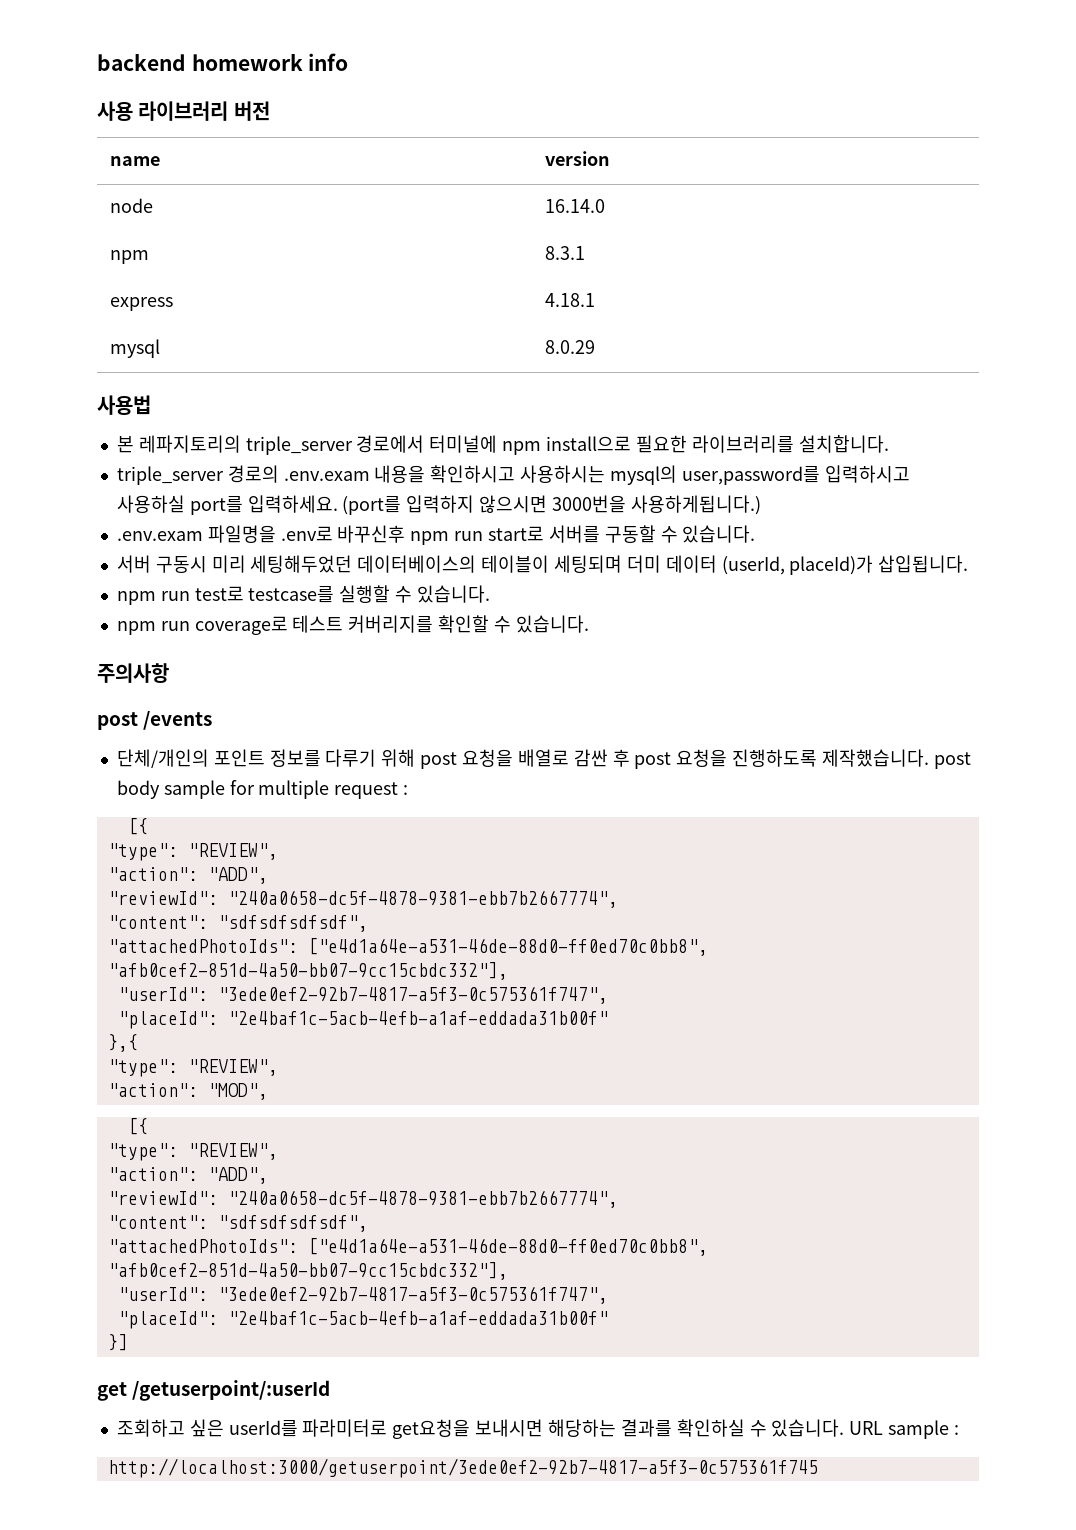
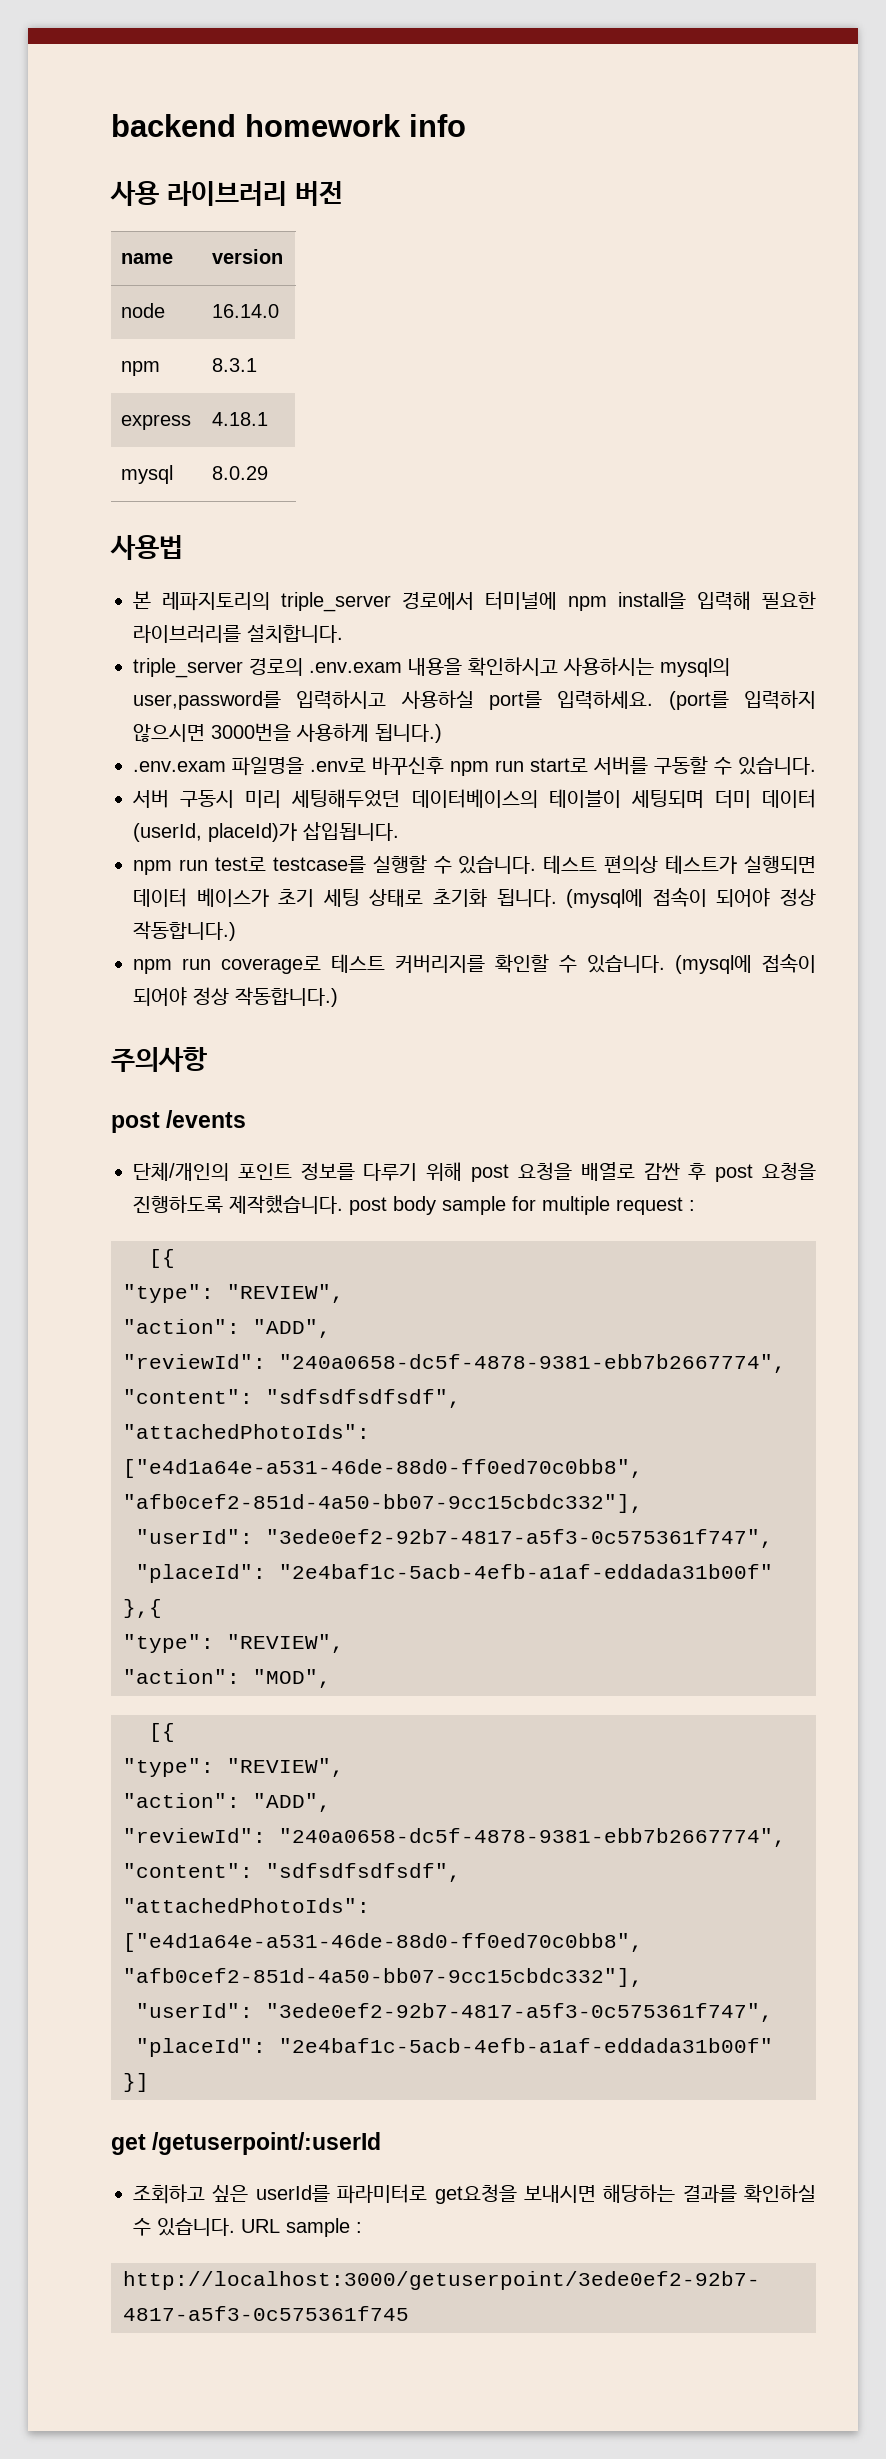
- 본 레파지토리의 triple_server 경로에서 터미널에 npm install으로 필요한 라이브러리를 설치합니다.
+ 본 레파지토리의 triple_server 경로에서 터미널에 npm install을 입력해 필요한 라이브러리를 설치합니다.
- (port를 입력하지 않으시면 3000번을 사용하게됩니다.)
+ (port를 입력하지 않으시면 3000번을 사용하게 됩니다.)
+ 테스트 편의상 테스트가 실행되면 데이터 베이스가 초기 세팅 상태로 초기화 됩니다. (mysql에 접속이 되어야 정상 작동합니다.)
- npm run coverage로 테스트 커버리지를 확인할 수 있습니다.
+ npm run coverage로 테스트 커버리지를 확인할 수 있습니다. (mysql에 접속이 되어야 정상 작동합니다.)

